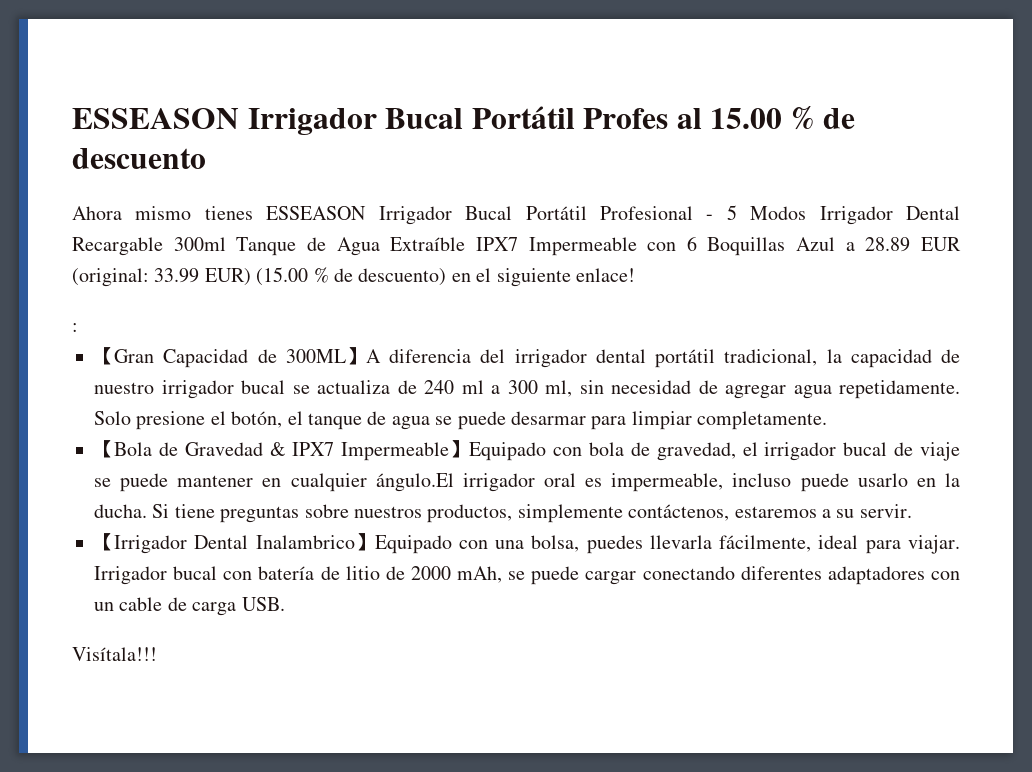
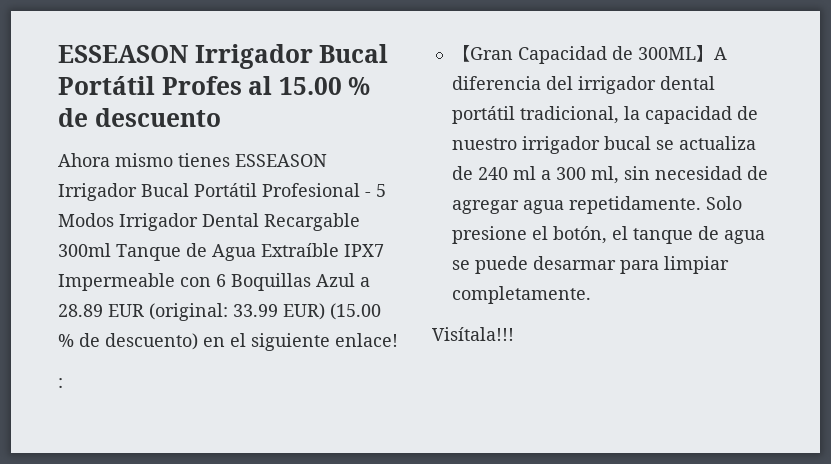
- 【Bola de Gravedad & IPX7 Impermeable】Equipado con bola de gravedad, el irrigador bucal de viaje se puede mantener en cualquier ángulo.El irrigador oral es impermeable, incluso puede usarlo en la ducha. Si tiene preguntas sobre nuestros productos, simplemente contáctenos, estaremos a su servir.
- 【Irrigador Dental Inalambrico】Equipado con una bolsa, puedes llevarla fácilmente, ideal para viajar. Irrigador bucal con batería de litio de 2000 mAh, se puede cargar conectando diferentes adaptadores con un cable de carga USB.

